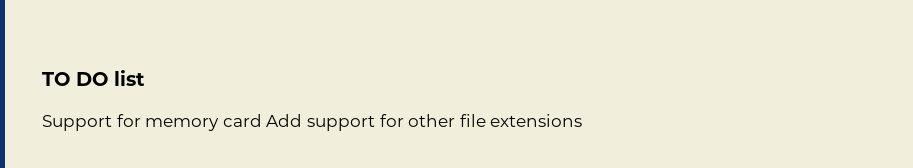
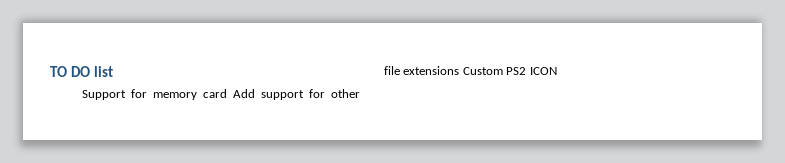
- Support for memory card Add support for other file extensions
+ Support for memory card Add support for other file extensions Custom PS2 ICON

